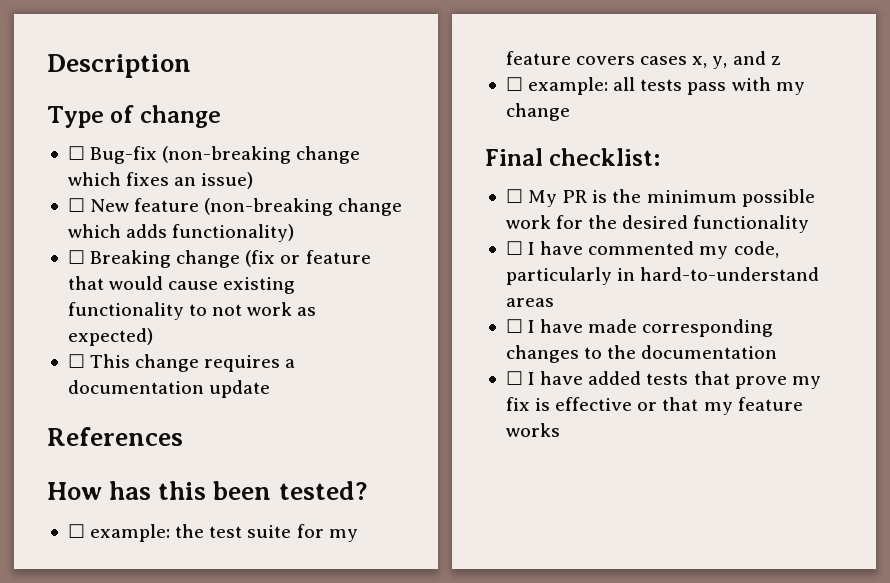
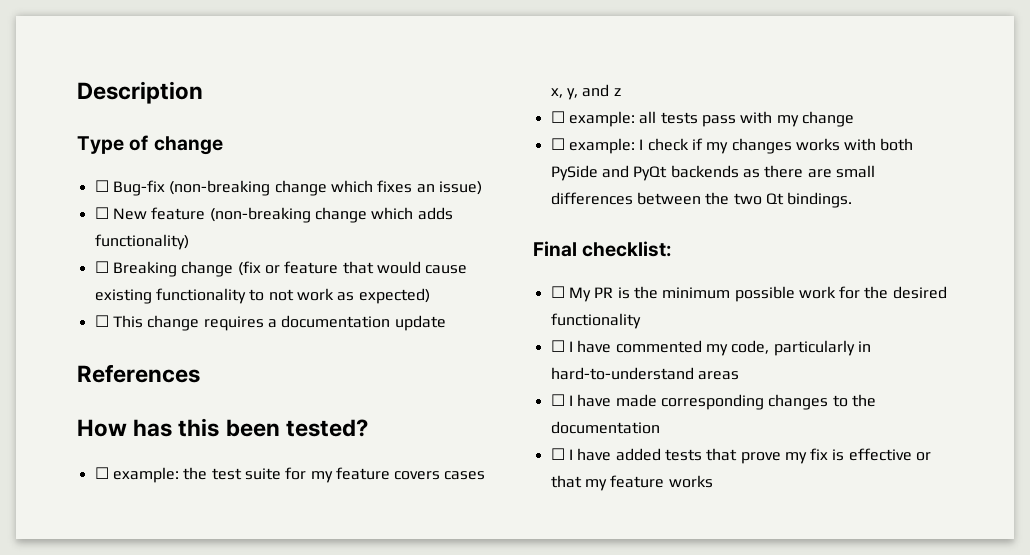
+ ☐ example: I check if my changes works with both PySide and PyQt backends as there are small differences between the two Qt bindings.

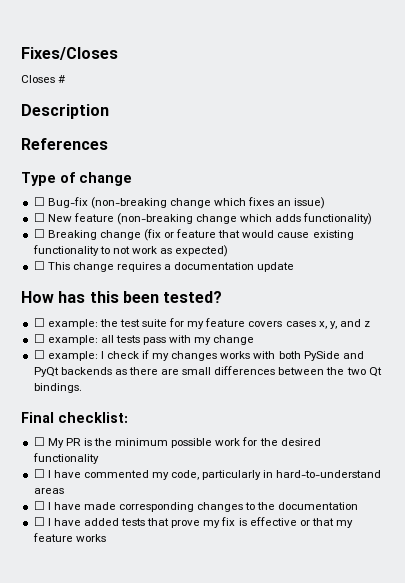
+ Fixes/Closes
+ Closes #
+ References
- References

